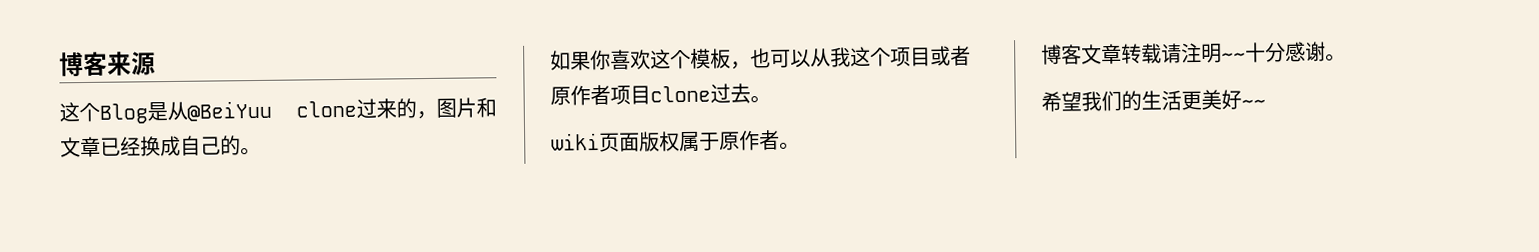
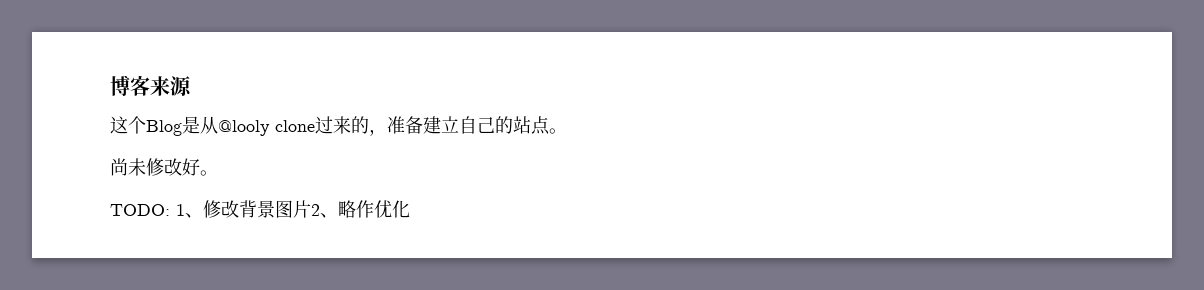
- 这个Blog是从@BeiYuu clone过来的，图片和文章已经换成自己的。
- 如果你喜欢这个模板，也可以从我这个项目或者原作者项目clone过去。
- wiki页面版权属于原作者。
- 博客文章转载请注明~~十分感谢。
- 希望我们的生活更美好~~
+ 这个Blog是从@looly clone过来的，准备建立自己的站点。
+ 尚未修改好。
+ TODO: 1、修改背景图片2、略作优化

